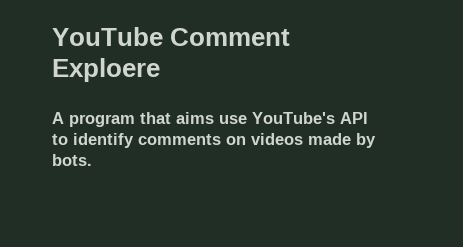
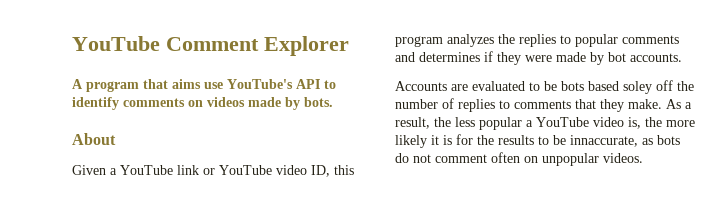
- YouTube Comment Exploere
+ YouTube Comment Explorer
+ About
+ Given a YouTube link or YouTube video ID, this program analyzes the replies to popular comments and determines if they were made by bot accounts.
+ Accounts are evaluated to be bots based soley off the number of replies to comments that they make. As a result, the less popular a YouTube video is, the more likely it is for the results to be innaccurate, as bots do not comment often on unpopular videos.

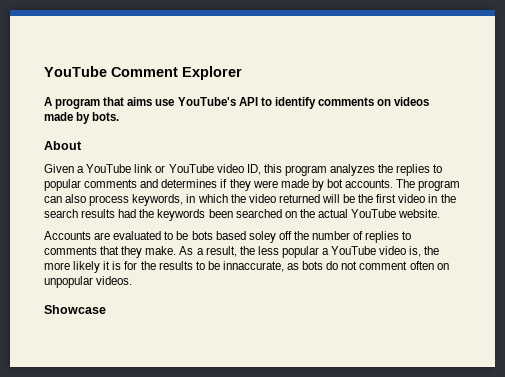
+ The program can also process keywords, in which the video returned will be the first video in the search results had the keywords been searched on the actual YouTube website.
+ Showcase

